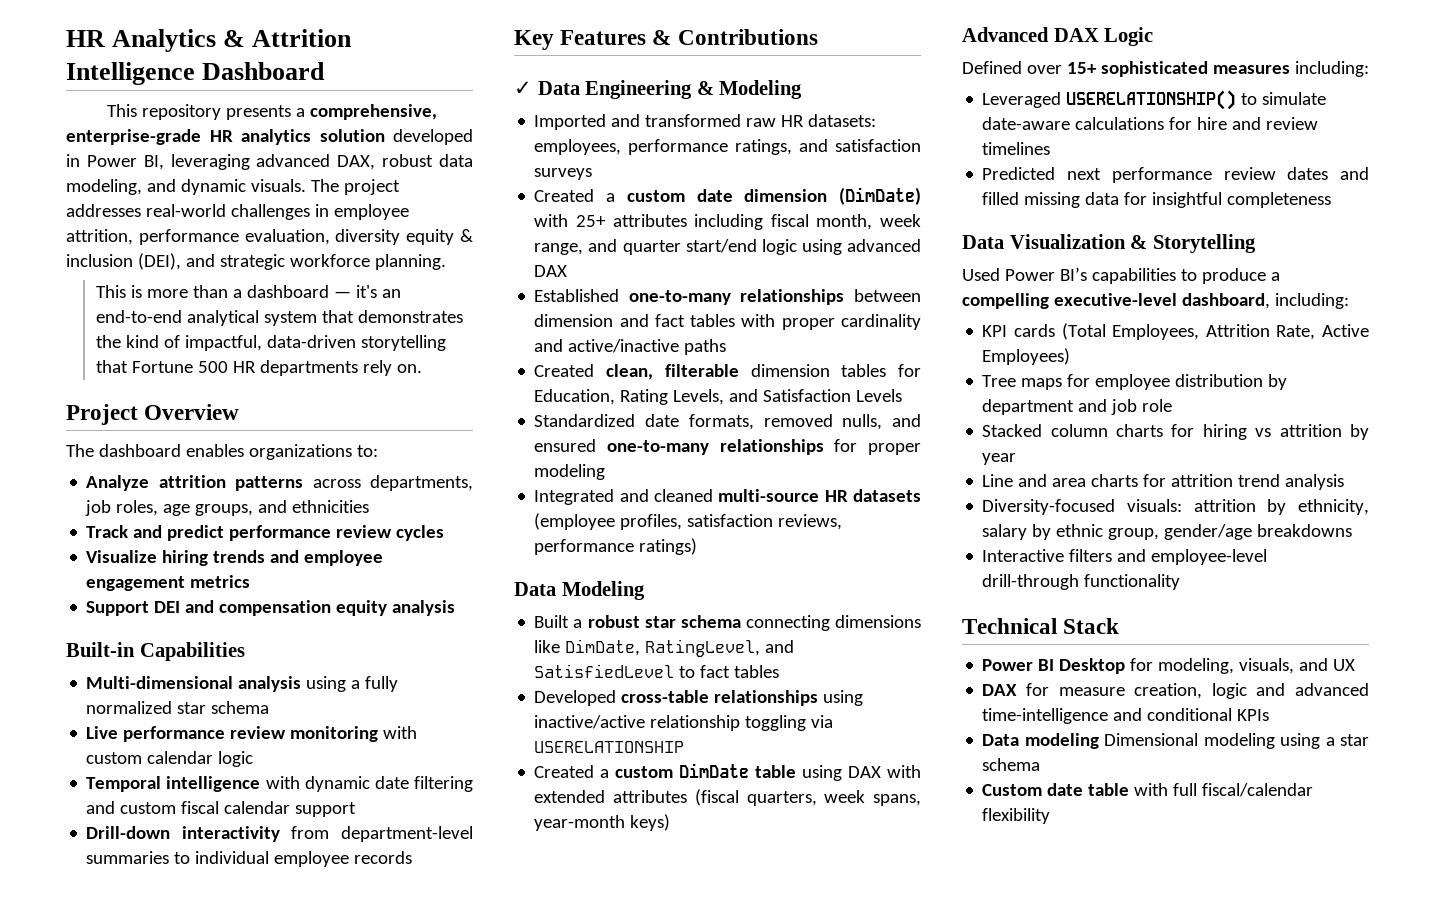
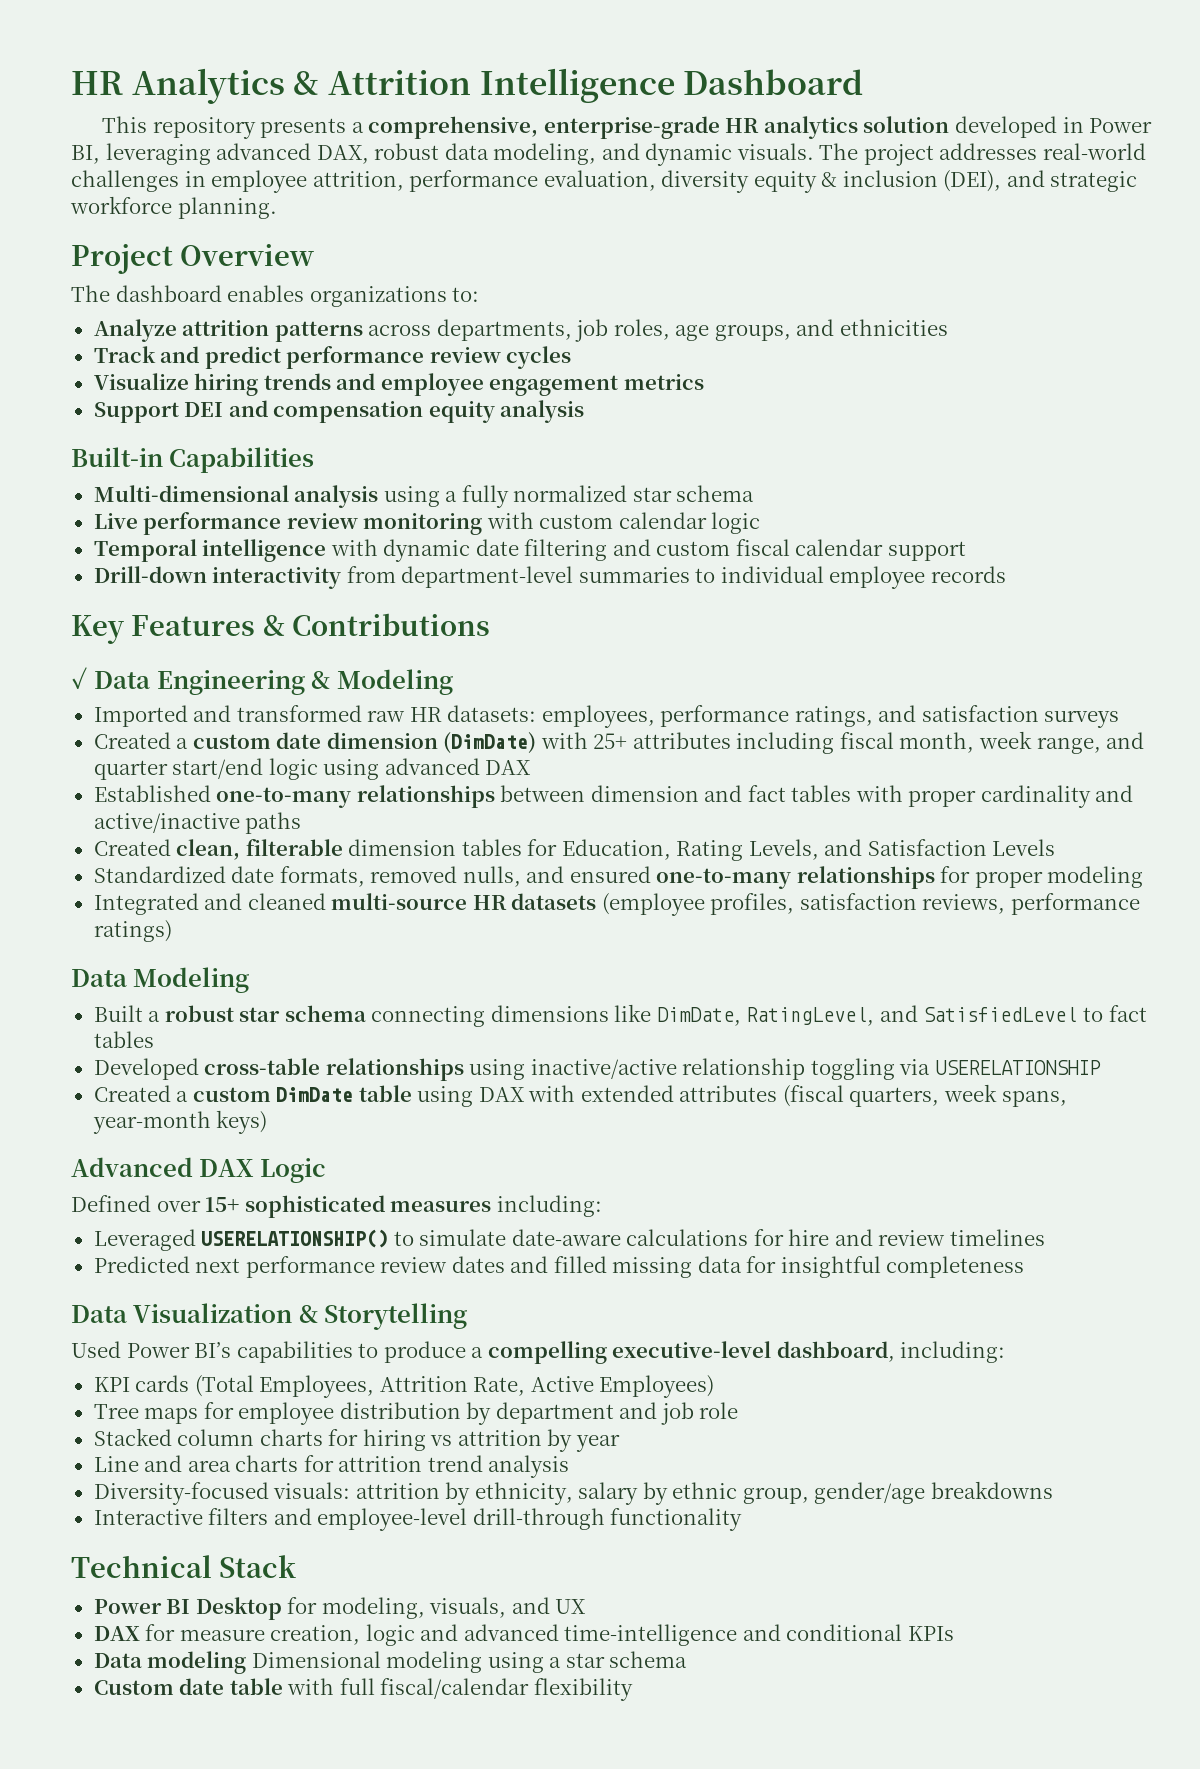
- This is more than a dashboard — it's an end-to-end analytical system that demonstrates the kind of impactful, data-driven storytelling that Fortune 500 HR departments rely on.

